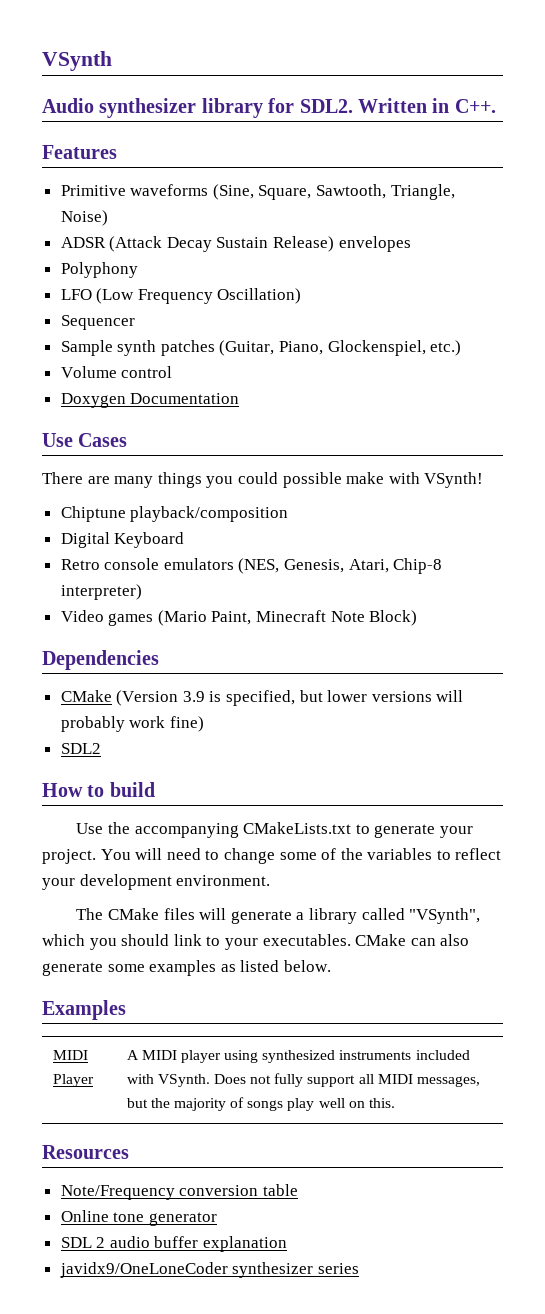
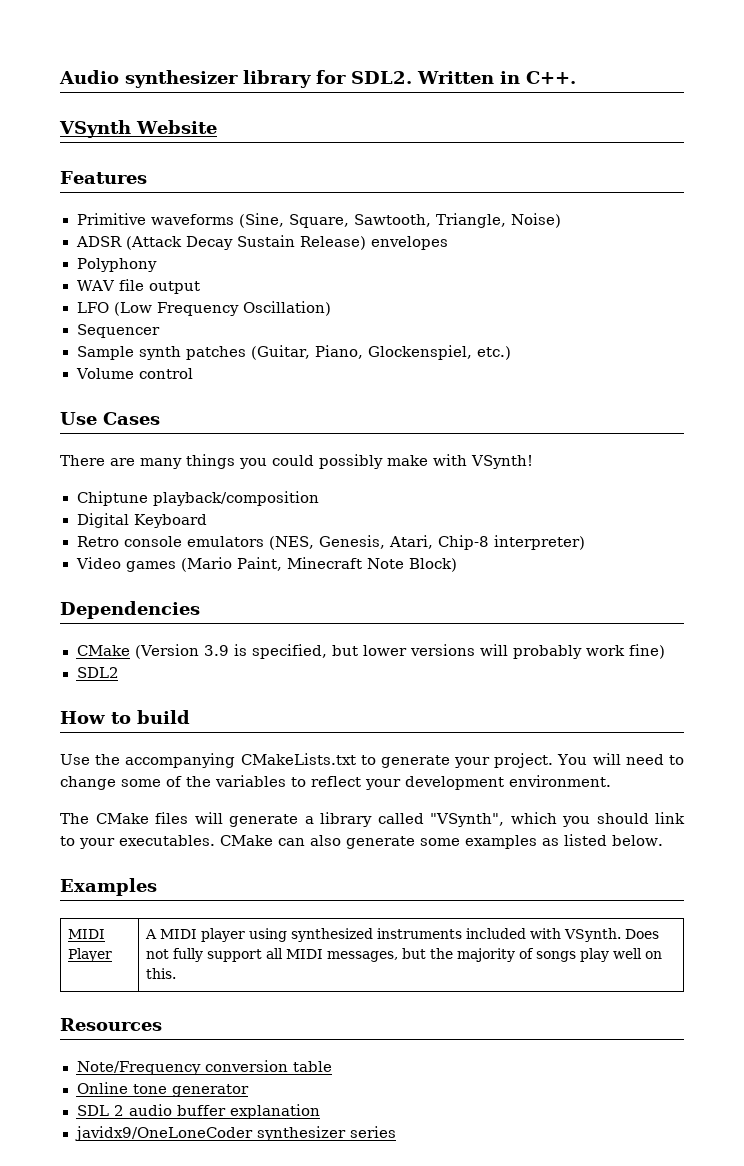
- VSynth
+ VSynth Website
+ WAV file output
- Doxygen Documentation
- There are many things you could possible make with VSynth!
+ There are many things you could possibly make with VSynth!

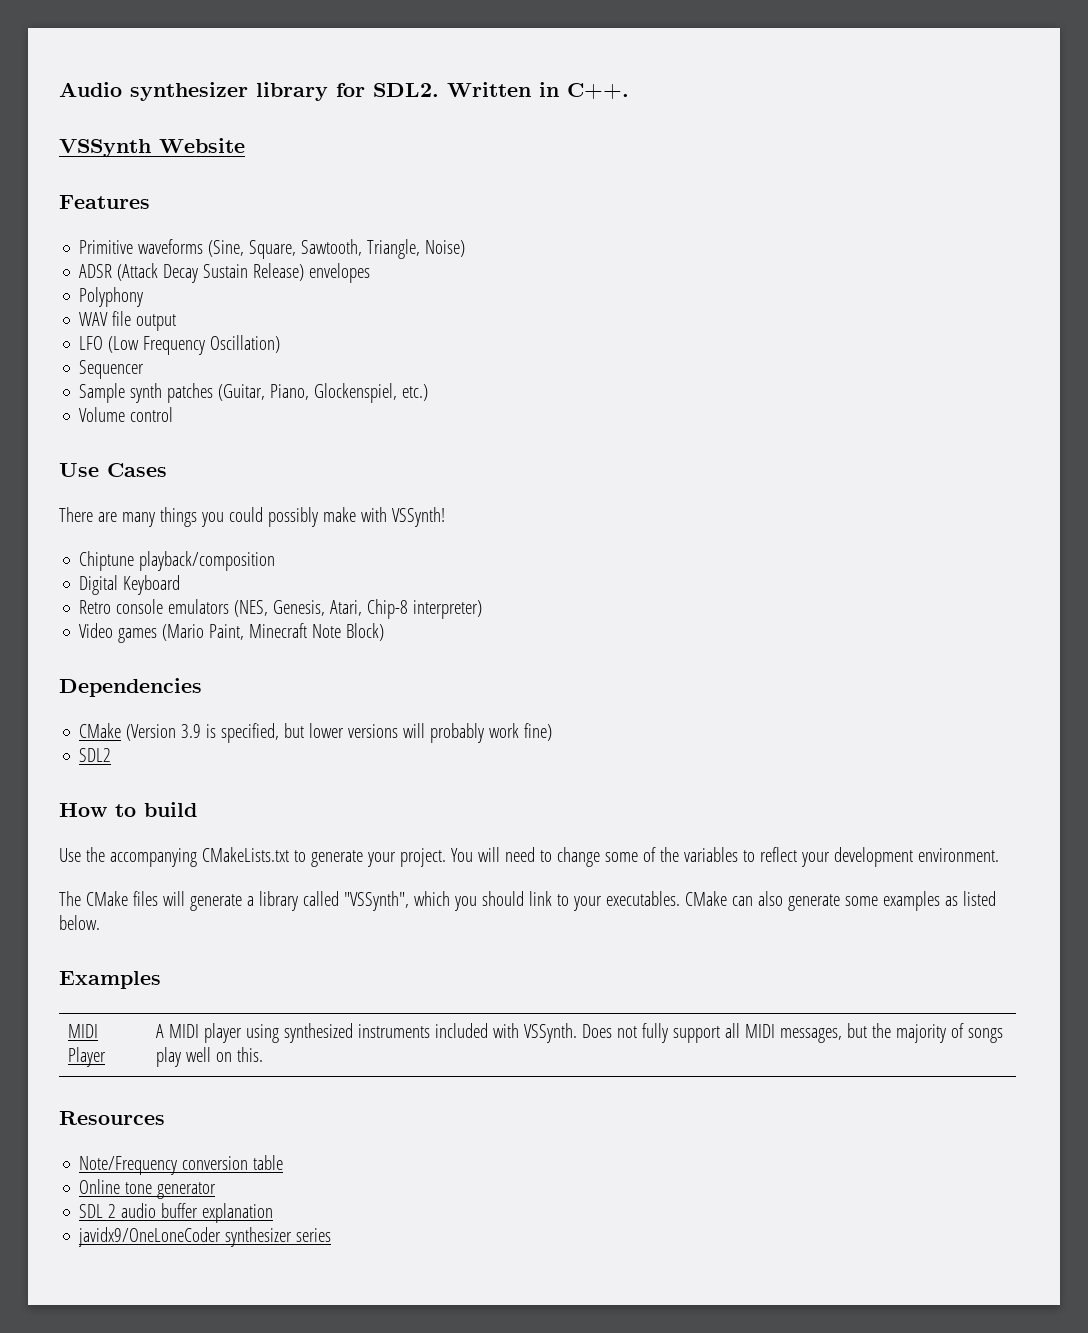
- VSynth Website
+ VSSynth Website
- There are many things you could possibly make with VSynth!
+ There are many things you could possibly make with VSSynth!
- The CMake files will generate a library called "VSynth", which you should link to your executables.
+ The CMake files will generate a library called "VSSynth", which you should link to your executables.
- MIDI Player | A MIDI player using synthesized instruments included with VSynth. Does not fully support all MIDI messages, but the majority of songs play well on this.
+ MIDI Player | A MIDI player using synthesized instruments included with VSSynth. Does not fully support all MIDI messages, but the majority of songs play well on this.

